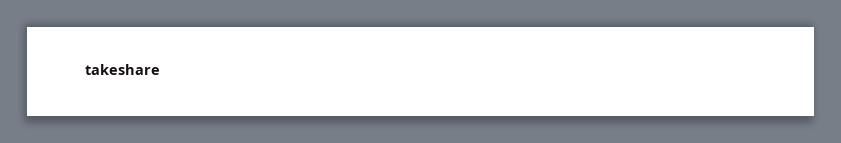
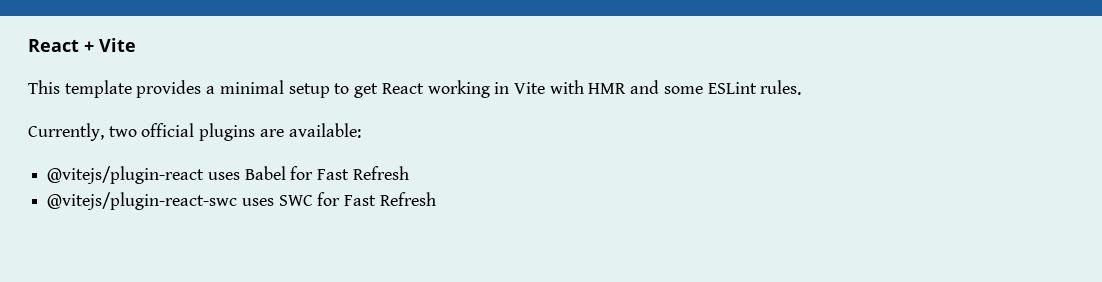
- takeshare
+ React + Vite
+ This template provides a minimal setup to get React working in Vite with HMR and some ESLint rules.
+ Currently, two official plugins are available:
+ @vitejs/plugin-react uses Babel for Fast Refresh
+ @vitejs/plugin-react-swc uses SWC for Fast Refresh

